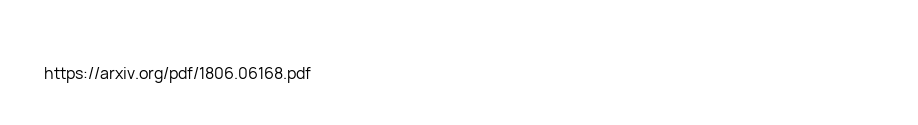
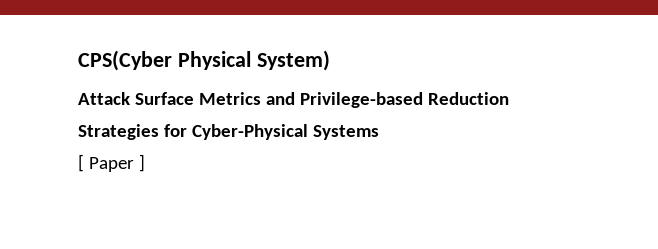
- https://arxiv.org/pdf/1806.06168.pdf
+ CPS(Cyber Physical System)
+ Attack Surface Metrics and Privilege-based Reduction Strategies for Cyber-Physical Systems
+ [ Paper ]

